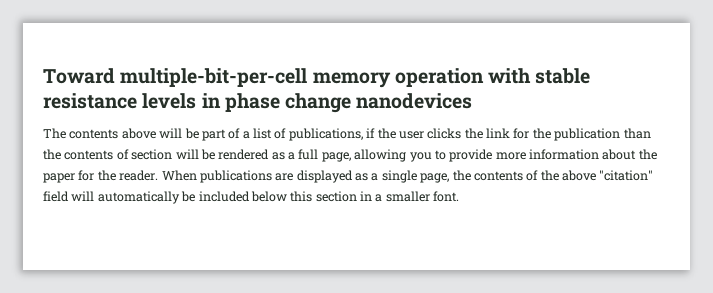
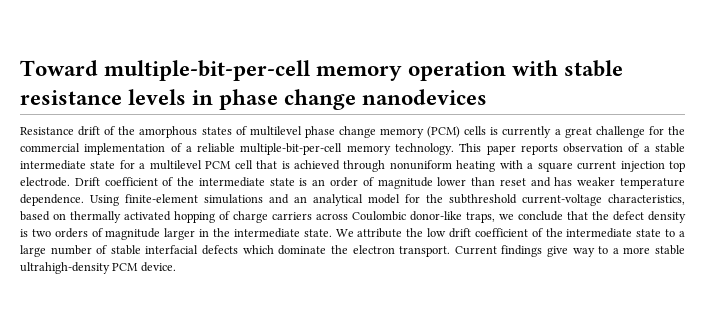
- The contents above will be part of a list of publications, if the user clicks the link for the publication than the contents of section will be rendered as a full page, allowing you to provide more information about the paper for the reader. When publications are displayed as a single page, the contents of the above "citation" field will automatically be included below this section in a smaller font.
+ Resistance drift of the amorphous states of multilevel phase change memory (PCM) cells is currently a great challenge for the commercial implementation of a reliable multiple-bit-per-cell memory technology. This paper reports observation of a stable intermediate state for a multilevel PCM cell that is achieved through nonuniform heating with a square current injection top electrode. Drift coefficient of the intermediate state is an order of magnitude lower than reset and has weaker temperature dependence. Using finite-element simulations and an analytical model for the subthreshold current-voltage characteristics, based on thermally activated hopping of charge carriers across Coulombic donor-like traps, we conclude that the defect density is two orders of magnitude larger in the intermediate state. We attribute the low drift coefficient of the intermediate state to a large number of stable interfacial defects which dominate the electron transport. Current findings give way to a more stable ultrahigh-density PCM device.

